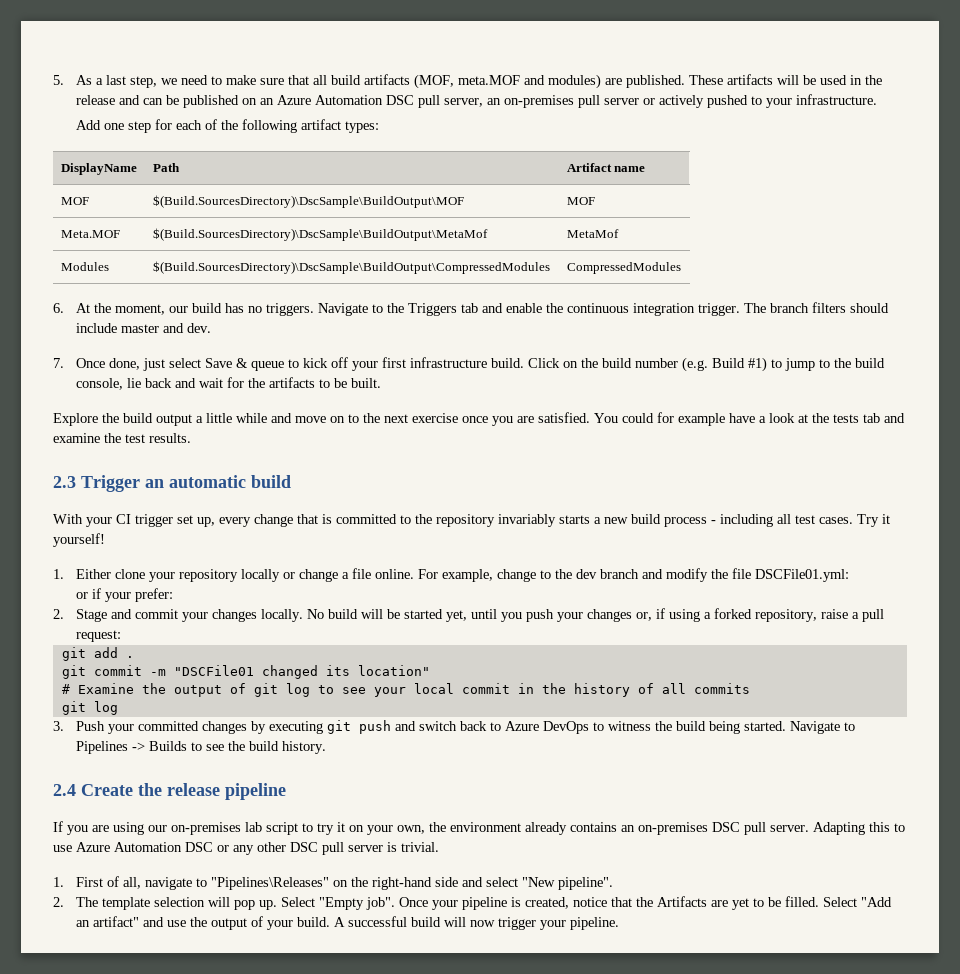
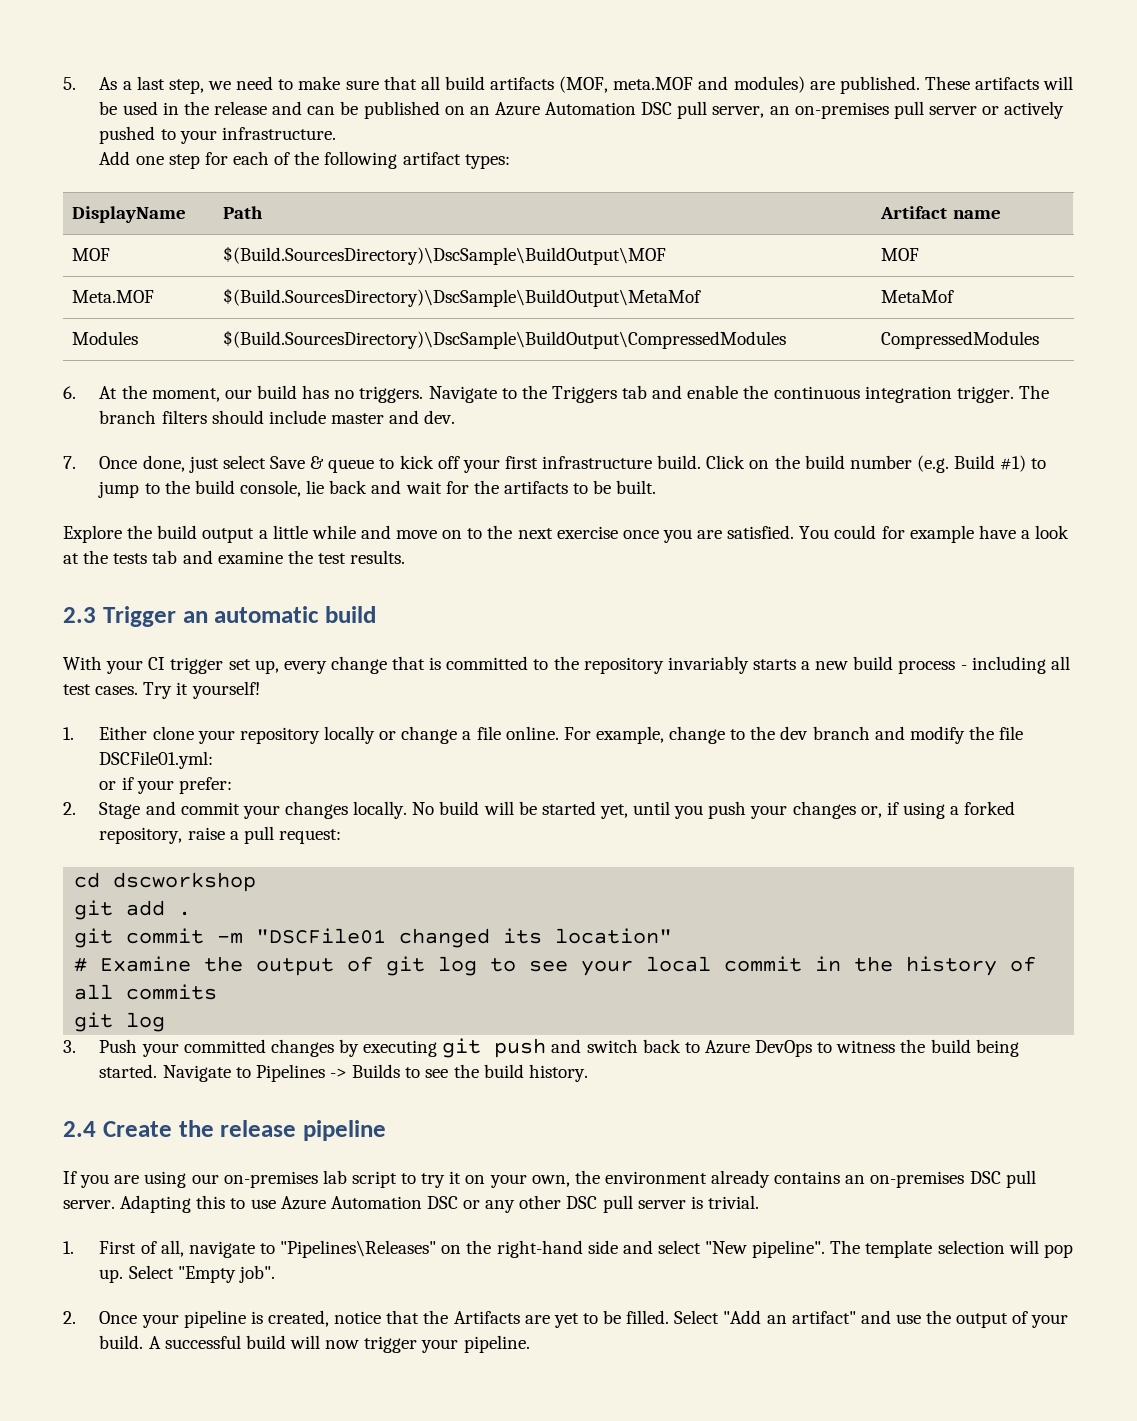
+ cd dscworkshop
- 1. First of all, navigate to "Pipelines\Releases" on the right-hand side and select "New pipeline".
- 2. The template selection will pop up.
+ 1. First of all, navigate to "Pipelines\Releases" on the right-hand side and select "New pipeline". The template selection will pop up.
- Select "Empty job". Once your pipeline is created, notice that the Artifacts are yet to be filled.
+ Select "Empty job".
+ 2. Once your pipeline is created, notice that the Artifacts are yet to be filled.

